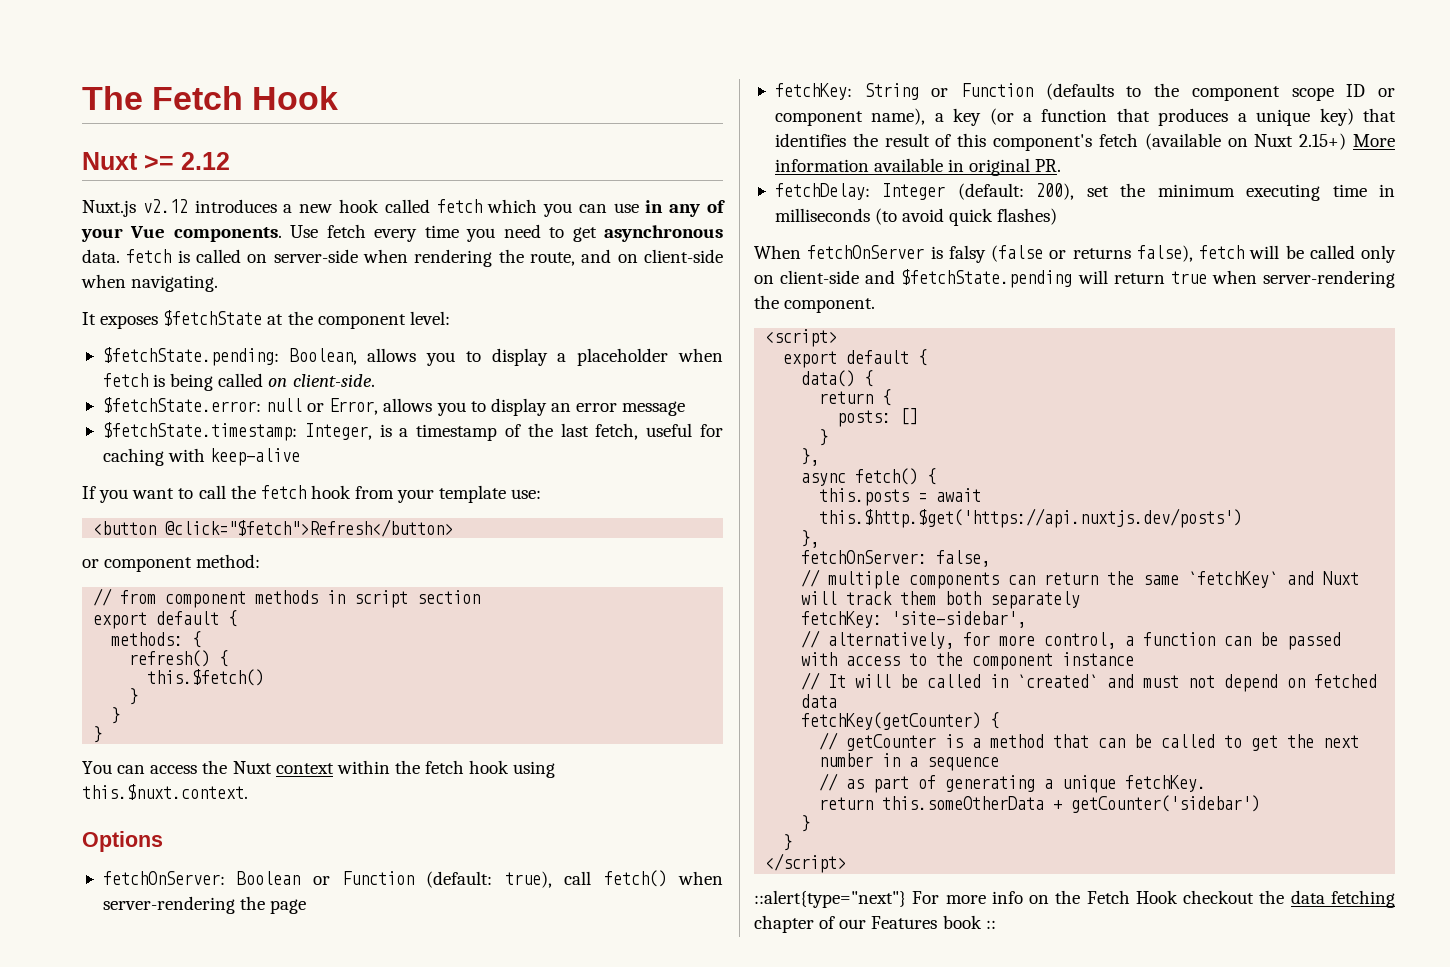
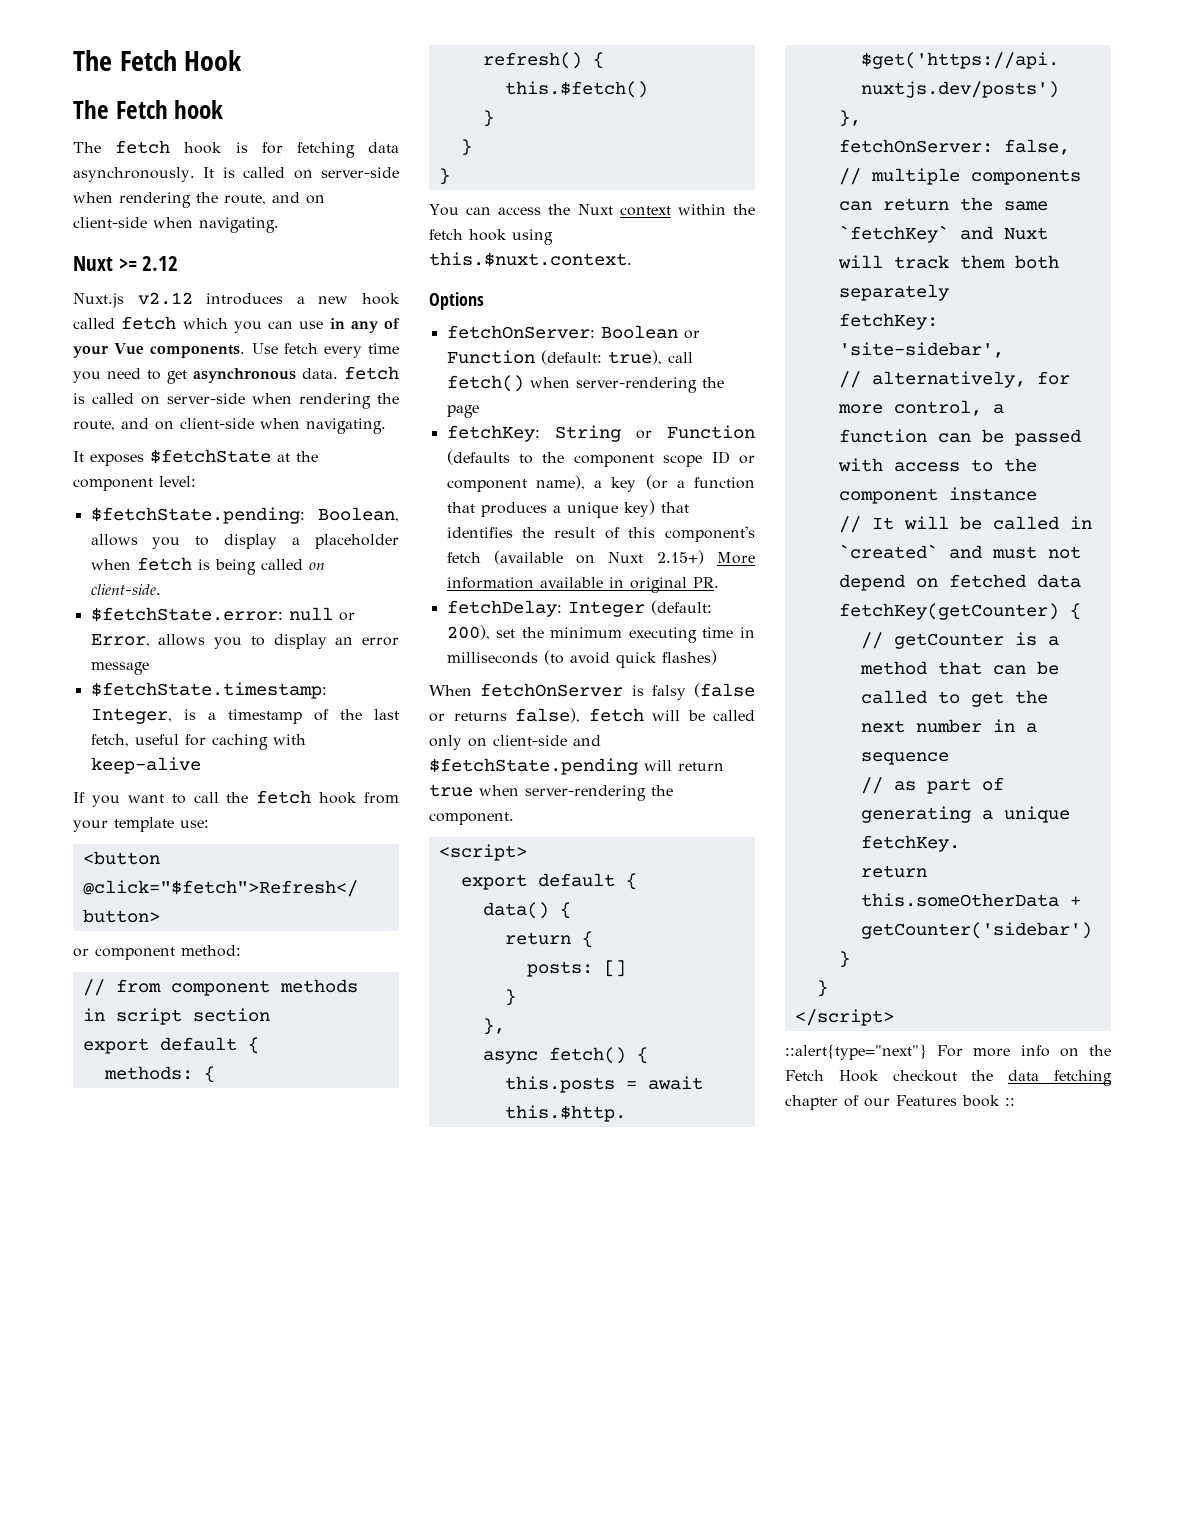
+ The Fetch hook
+ The fetch hook is for fetching data asynchronously. It is called on server-side when rendering the route, and on client-side when navigating.

